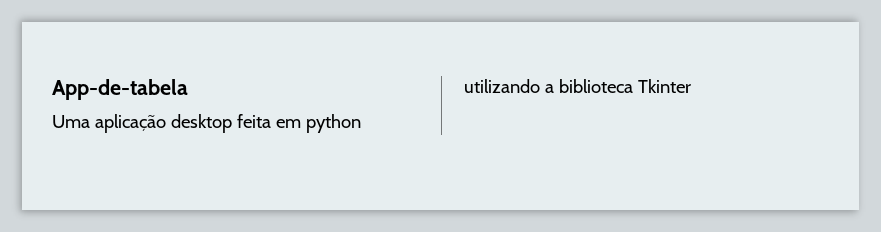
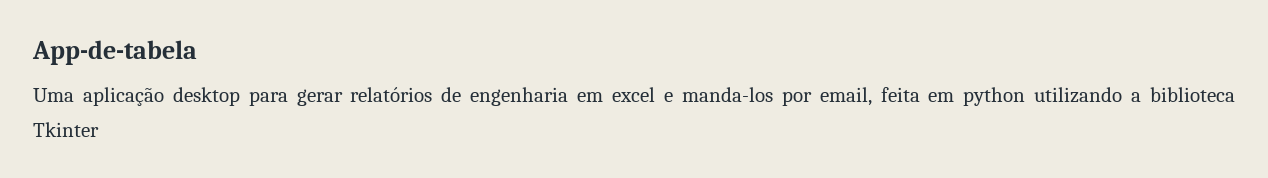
- Uma aplicação desktop feita em python utilizando a biblioteca Tkinter
+ Uma aplicação desktop para gerar relatórios de engenharia em excel e manda-los por email, feita em python utilizando a biblioteca Tkinter

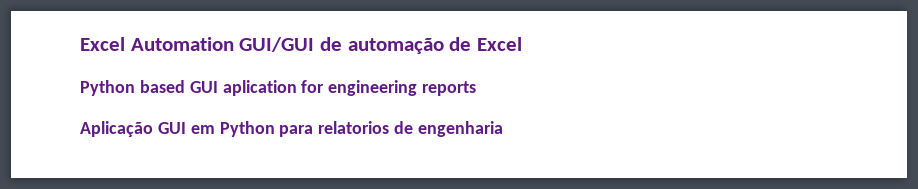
- App-de-tabela
- Uma aplicação desktop para gerar relatórios de engenharia em excel e manda-los por email, feita em python utilizando a biblioteca Tkinter
+ Excel Automation GUI/GUI de automação de Excel
+ Python based GUI aplication for engineering reports
+ Aplicação GUI em Python para relatorios de engenharia

